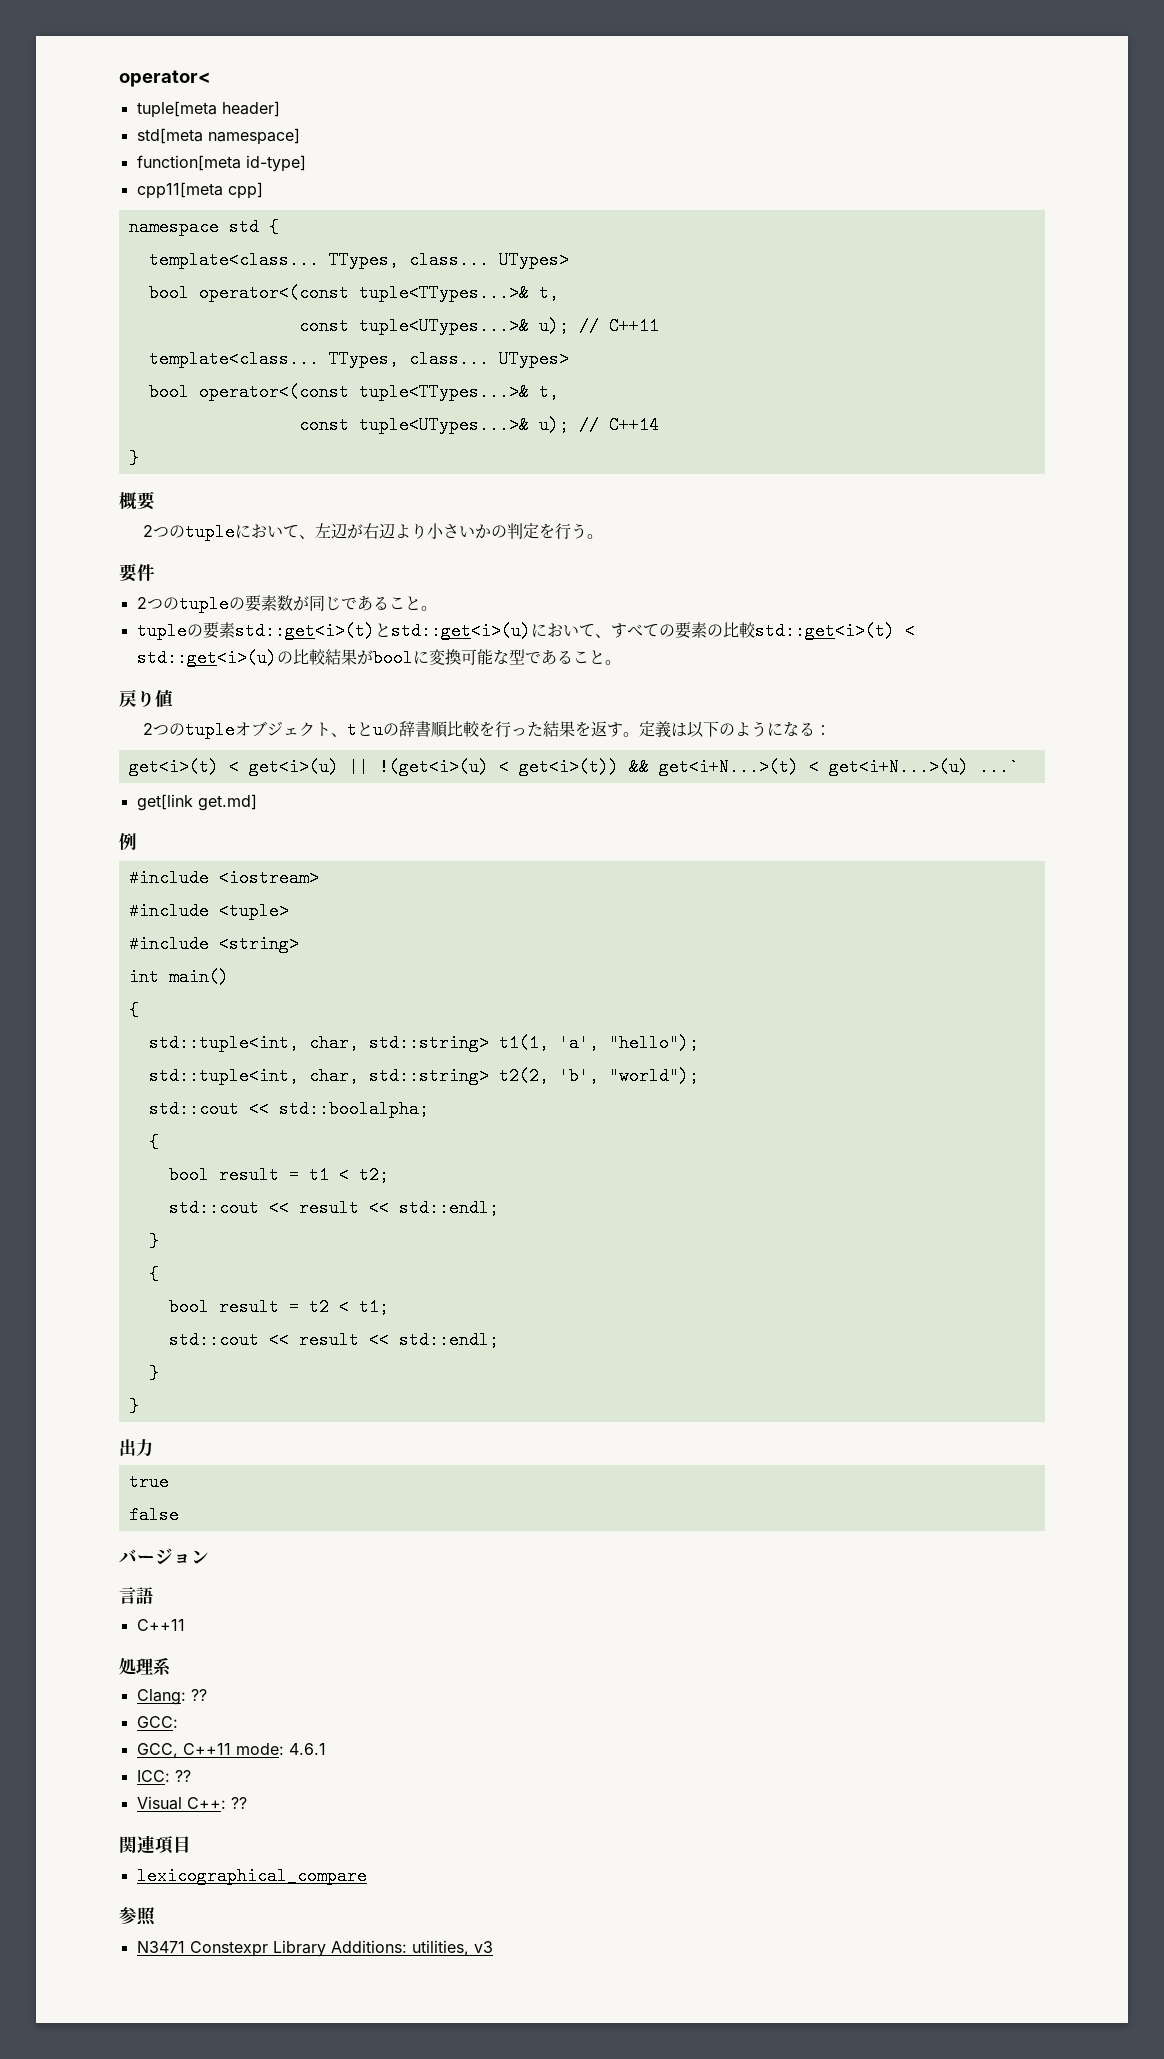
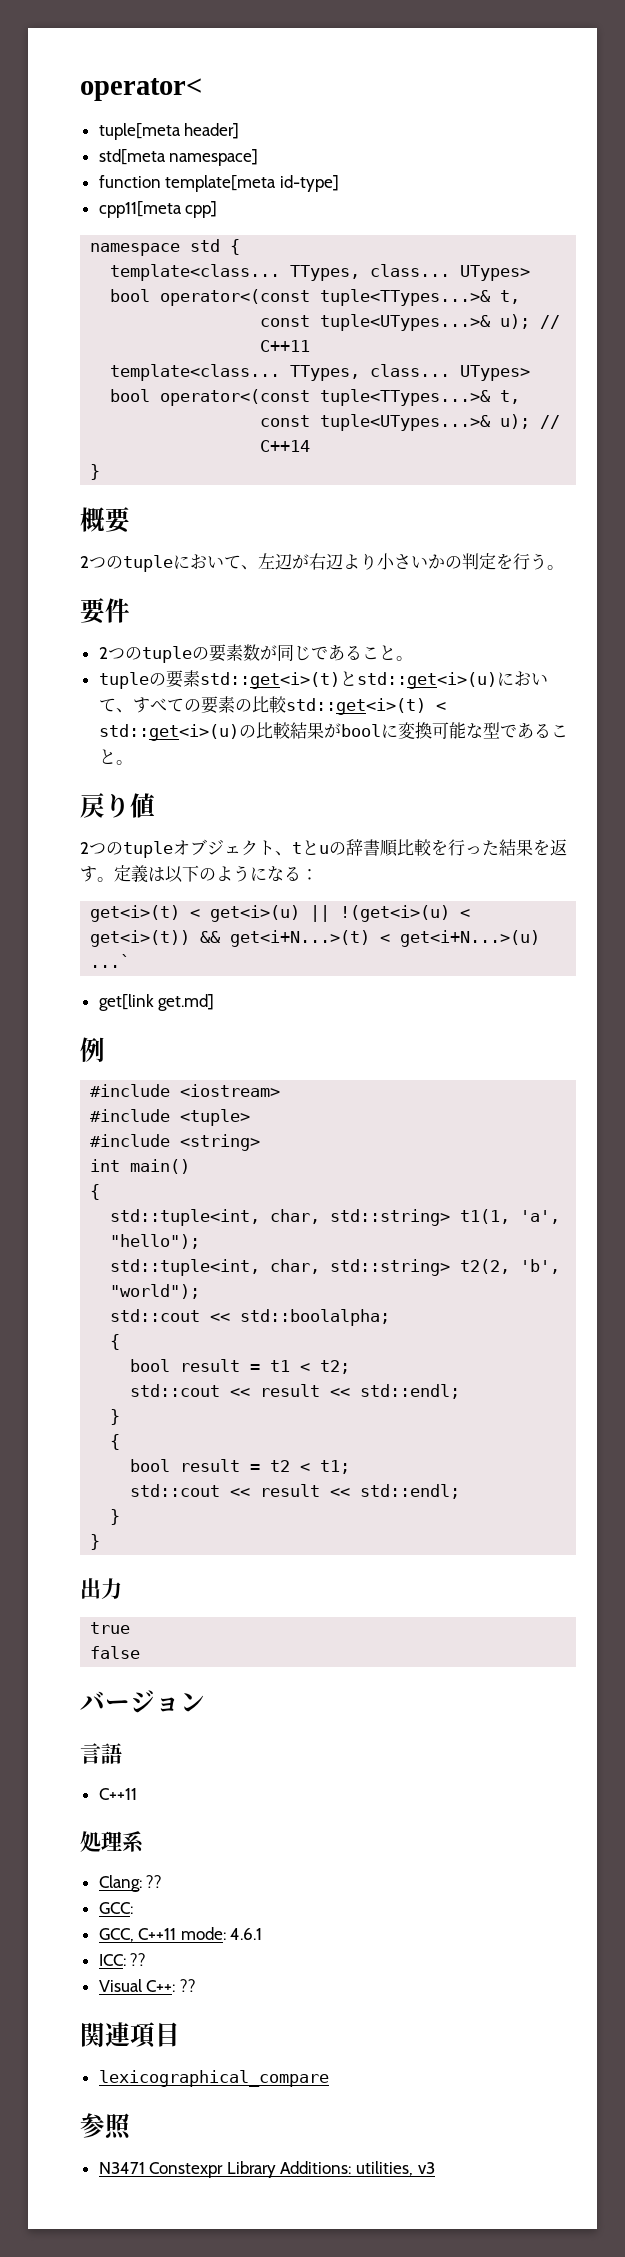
- function[meta id-type]
+ function template[meta id-type]

